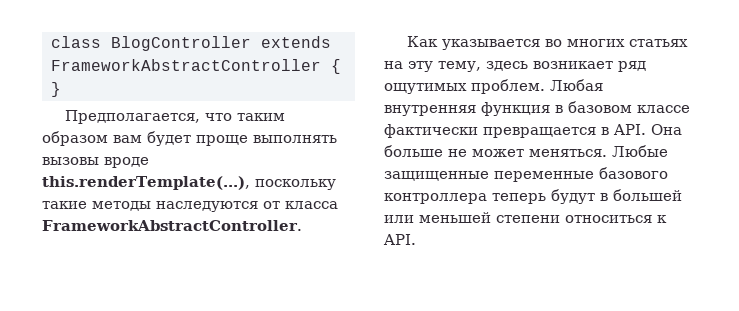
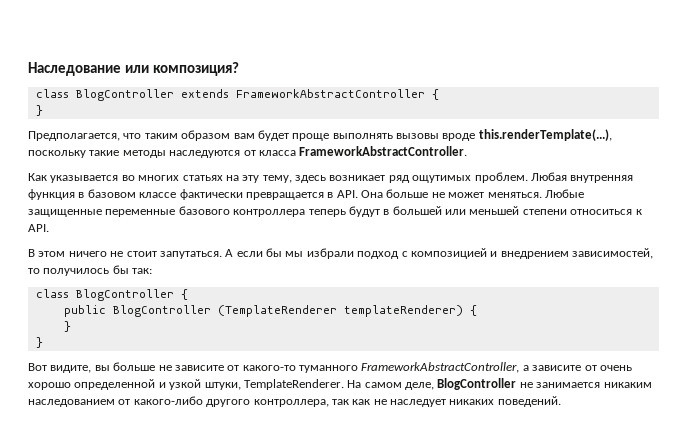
+ Наследование или композиция?
+ В этом ничего не стоит запутаться. А если бы мы избрали подход с композицией и внедрением зависимостей, то получилось бы так:
+ class BlogController {
+ public BlogController (TemplateRenderer templateRenderer) {
+ }
+ }
+ Вот видите, вы больше не зависите от какого-то туманного FrameworkAbstractController, а зависите от очень хорошо определенной и узкой штуки, TemplateRenderer. На самом деле, BlogController не занимается никаким наследованием от какого-либо другого контроллера, так как не наследует никаких поведений.

